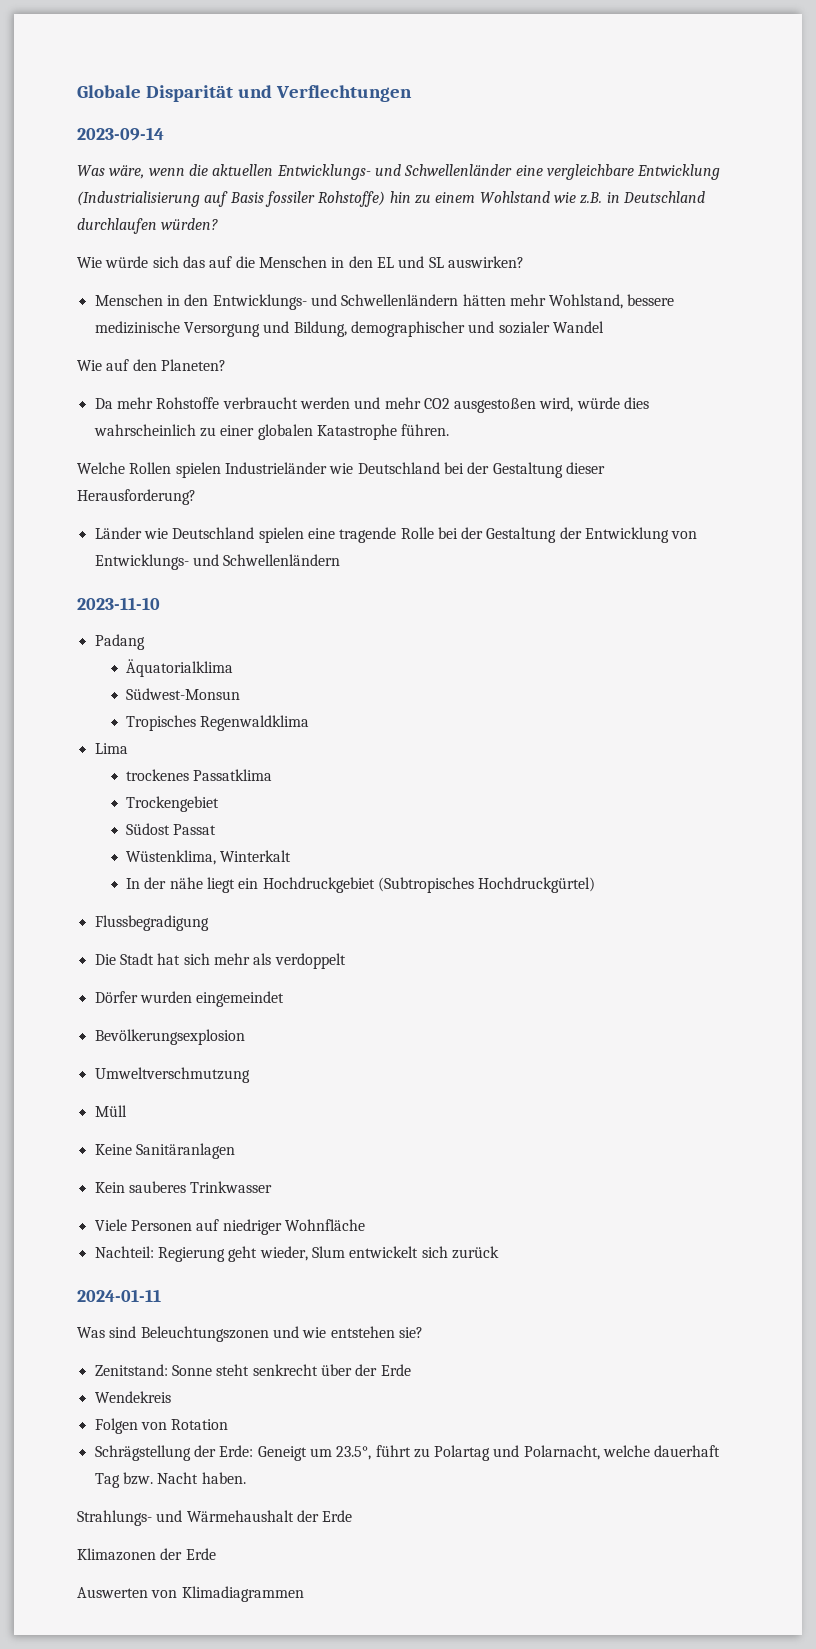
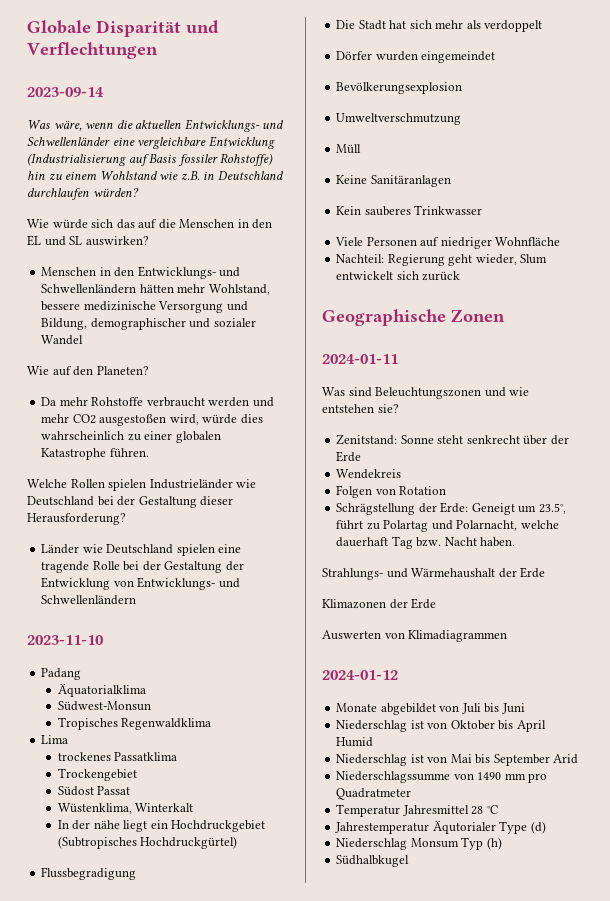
+ Geographische Zonen
+ 2024-01-12
+ Monate abgebildet von Juli bis Juni
+ Niederschlag ist von Oktober bis April Humid
+ Niederschlag ist von Mai bis September Arid
+ Niederschlagssumme von 1490 mm pro Quadratmeter
+ Temperatur Jahresmittel 28 °C
+ Jahrestemperatur Äqutorialer Type (d)
+ Niederschlag Monsum Typ (h)
+ Südhalbkugel

